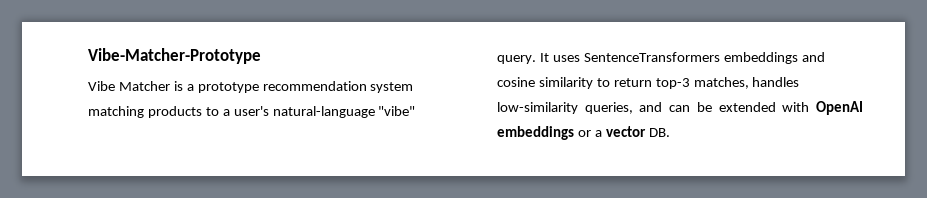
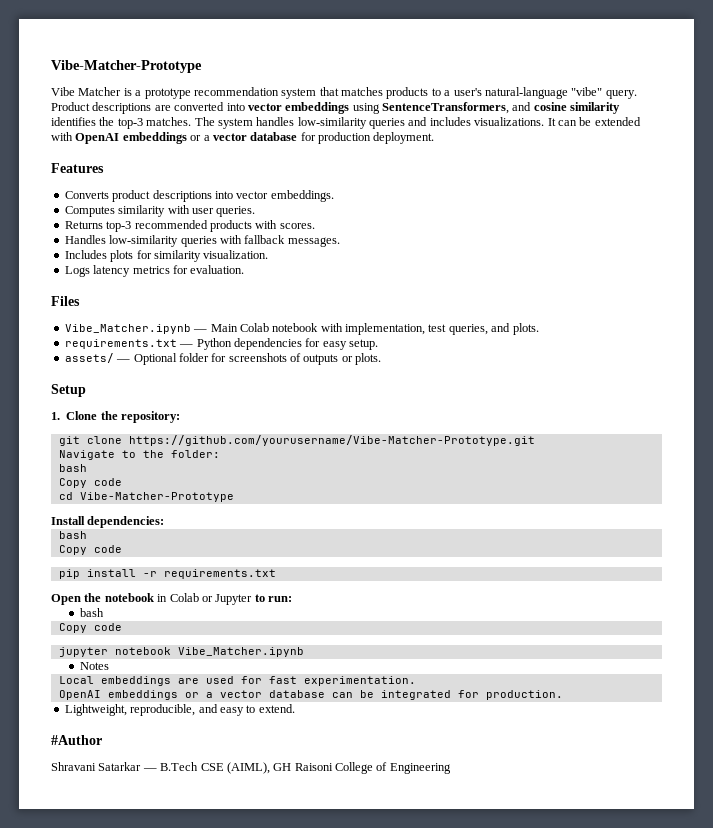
- Vibe Matcher is a prototype recommendation system matching products to a user's natural-language "vibe" query.
+ Vibe Matcher is a prototype recommendation system that matches products to a user's natural-language "vibe" query.
- It uses SentenceTransformers embeddings and cosine similarity to return top-3 matches, handles low-similarity queries, and can be extended with OpenAI embeddings or a vector DB.
+ Product descriptions are converted into vector embeddings using SentenceTransformers, and cosine similarity identifies the top-3 matches. The system handles low-similarity queries and includes visualizations. It can be extended with OpenAI embeddings or a vector database for production deployment.
+ Features
+ Converts product descriptions into vector embeddings.
+ Computes similarity with user queries.
+ Returns top-3 recommended products with scores.
+ Handles low-similarity queries with fallback messages.
+ Includes plots for similarity visualization.
+ Logs latency metrics for evaluation.
+ Files
+ Vibe_Matcher.ipynb — Main Colab notebook with implementation, test queries, and plots.
+ requirements.txt — Python dependencies for easy setup.
+ assets/ — Optional folder for screenshots of outputs or plots.
+ Setup
+ 1. Clone the repository:
+ git clone https://github.com/yourusername/Vibe-Matcher-Prototype.git
+ Navigate to the folder:
+ bash
+ Copy code
+ cd Vibe-Matcher-Prototype
+ Install dependencies:
+ bash
+ Copy code
+ pip install -r requirements.txt
+ Open the notebook in Colab or Jupyter to run:
+ bash
+ Copy code
+ jupyter notebook Vibe_Matcher.ipynb
+ Notes
+ Local embeddings are used for fast experimentation.
+ OpenAI embeddings or a vector database can be integrated for production.
+ Lightweight, reproducible, and easy to extend.
+ #Author
+ Shravani Satarkar — B.Tech CSE (AIML), GH Raisoni College of Engineering

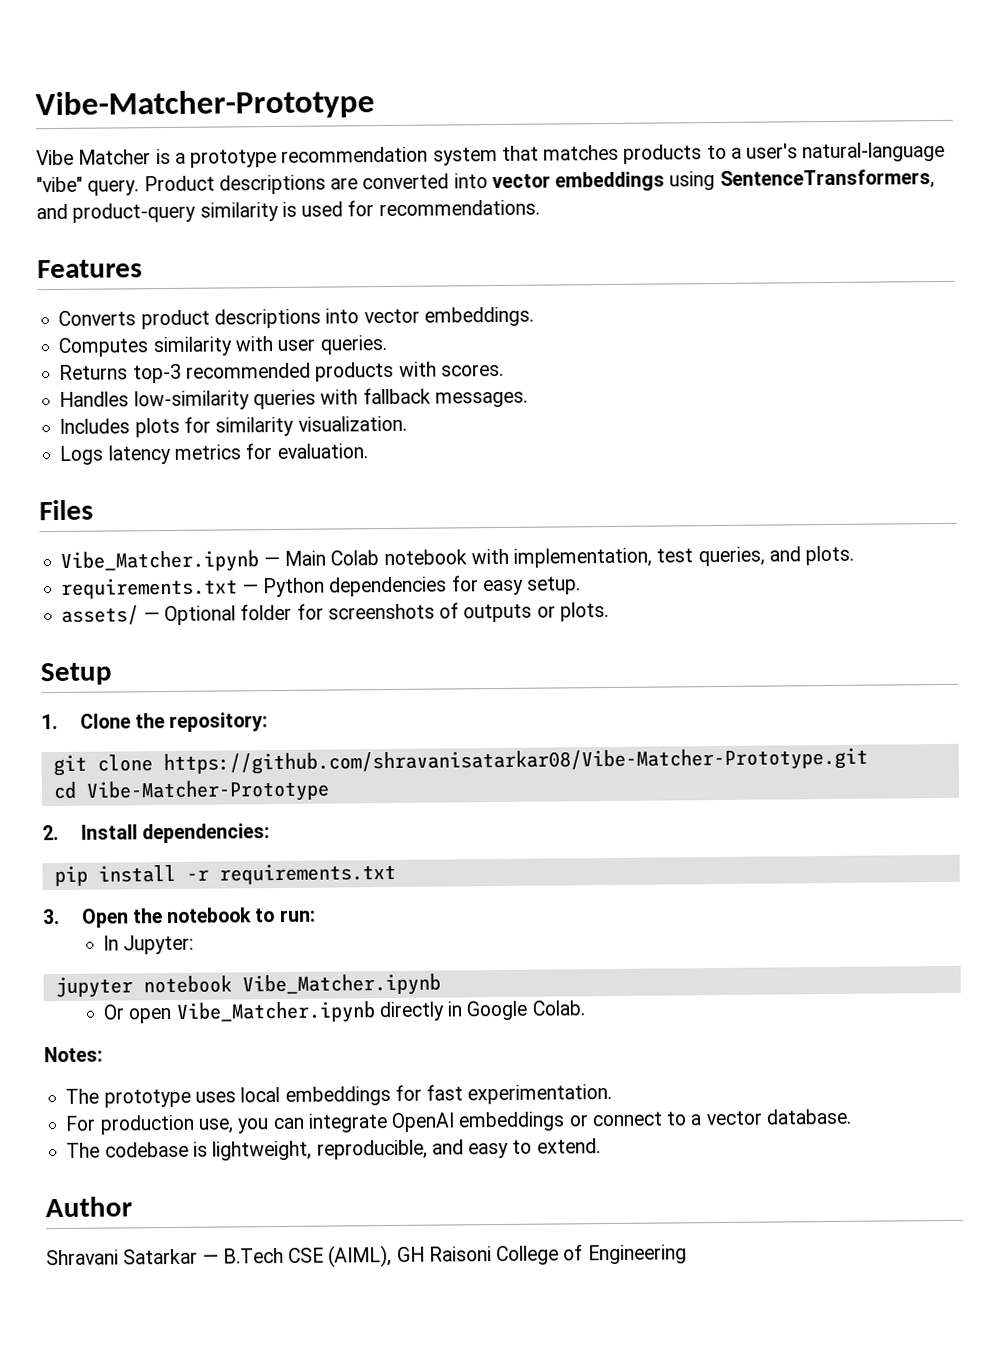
- Product descriptions are converted into vector embeddings using SentenceTransformers, and cosine similarity identifies the top-3 matches. The system handles low-similarity queries and includes visualizations. It can be extended with OpenAI embeddings or a vector database for production deployment.
+ Product descriptions are converted into vector embeddings using SentenceTransformers, and product-query similarity is used for recommendations.
- git clone https://github.com/yourusername/Vibe-Matcher-Prototype.git
- Navigate to the folder:
- bash
- Copy code
+ git clone https://github.com/shravanisatarkar08/Vibe-Matcher-Prototype.git
- Install dependencies:
- bash
- Copy code
+ 2. Install dependencies:
- Open the notebook in Colab or Jupyter to run:
- bash
- Copy code
+ 3. Open the notebook to run:
+ In Jupyter:
- Notes
- Local embeddings are used for fast experimentation.
- OpenAI embeddings or a vector database can be integrated for production.
- Lightweight, reproducible, and easy to extend.
+ Or open Vibe_Matcher.ipynb directly in Google Colab.
+ Notes:
+ The prototype uses local embeddings for fast experimentation.
+ For production use, you can integrate OpenAI embeddings or connect to a vector database.
+ The codebase is lightweight, reproducible, and easy to extend.
- #Author
+ Author

